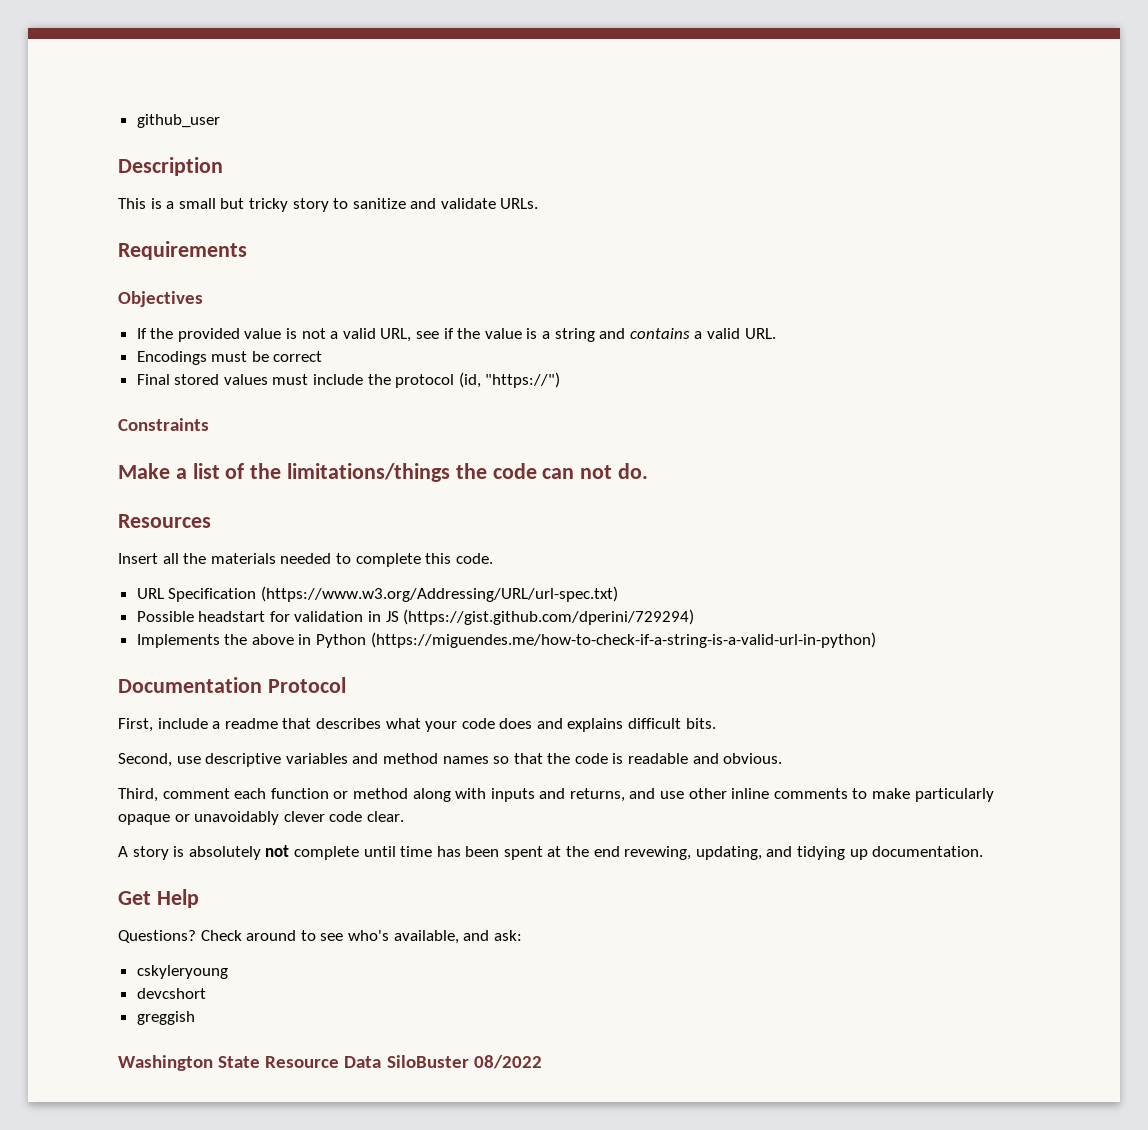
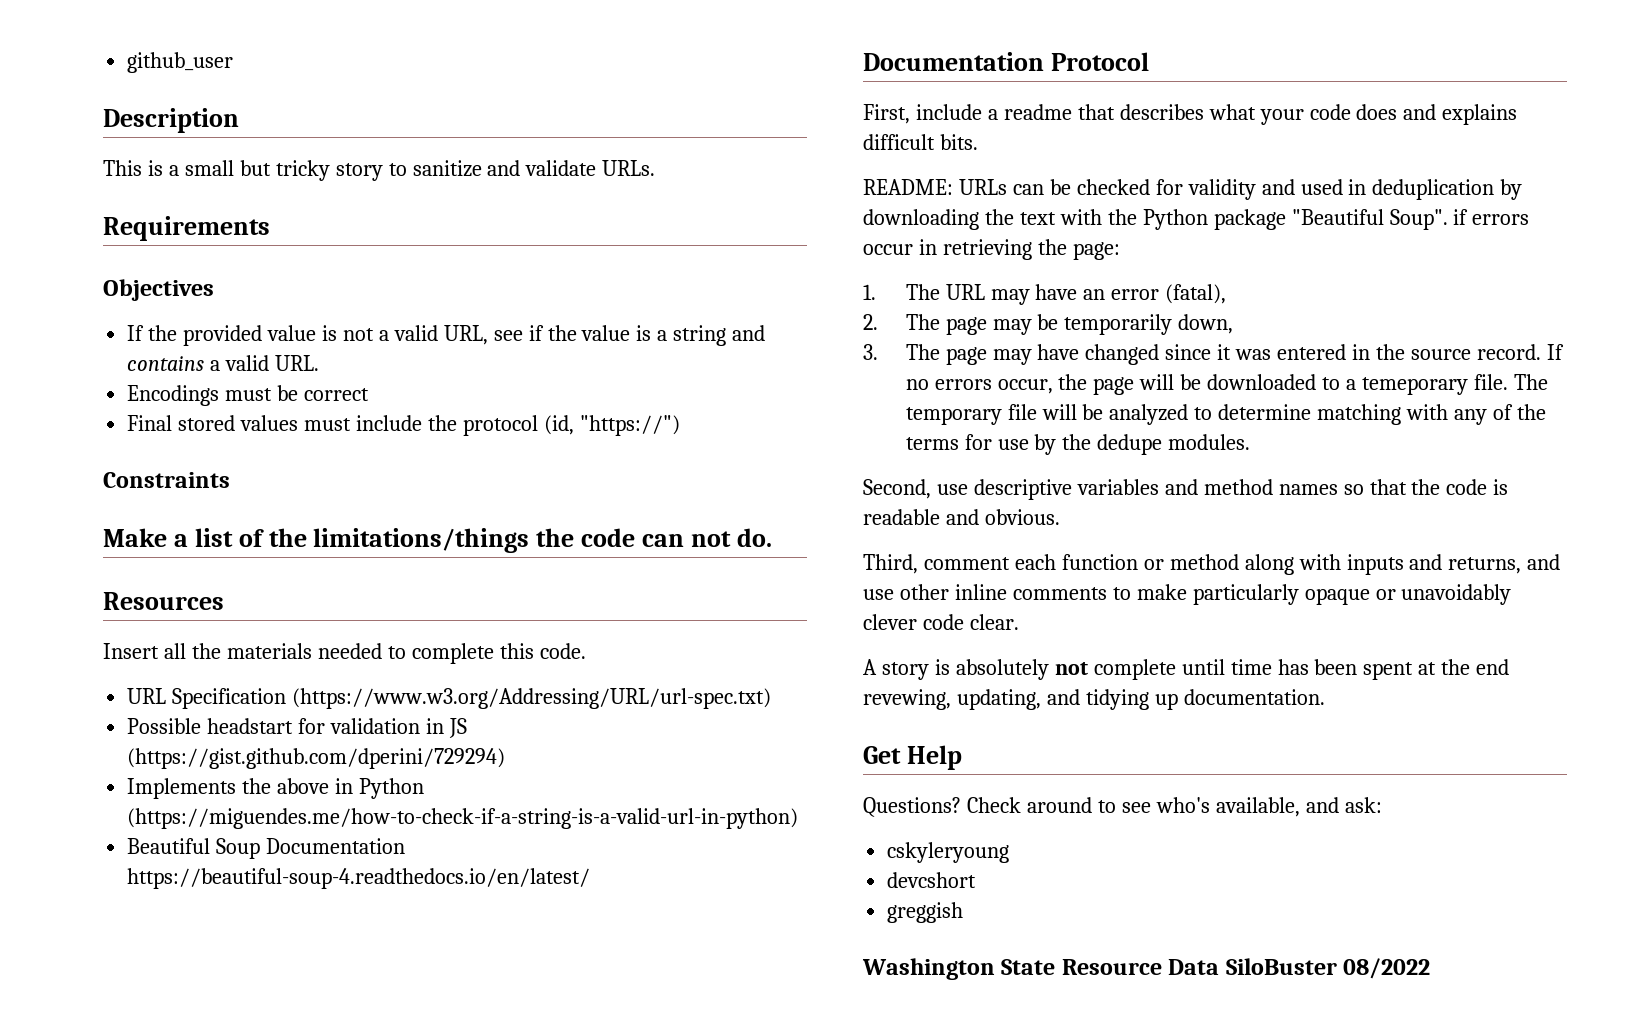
+ Beautiful Soup Documentation https://beautiful-soup-4.readthedocs.io/en/latest/
+ README: URLs can be checked for validity and used in deduplication by downloading the text with the Python package "Beautiful Soup". if errors occur in retrieving the page:
+ 1. The URL may have an error (fatal),
+ 2. The page may be temporarily down,
+ 3. The page may have changed since it was entered in the source record. If no errors occur, the page will be downloaded to a temeporary file. The temporary file will be analyzed to determine matching with any of the terms for use by the dedupe modules.

